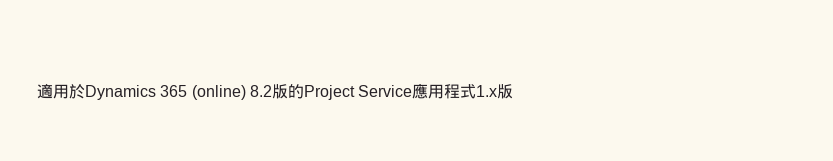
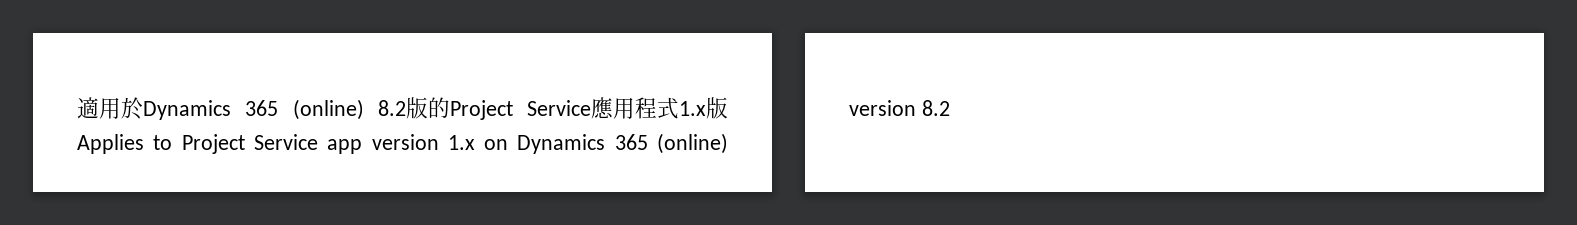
- 適用於Dynamics 365 (online) 8.2版的Project Service應用程式1.x版
+ 適用於Dynamics 365 (online) 8.2版的Project Service應用程式1.x版Applies to Project Service app version 1.x on Dynamics 365 (online) version 8.2

